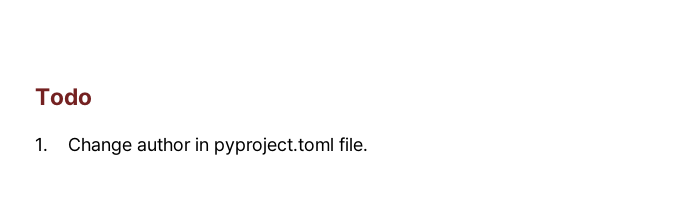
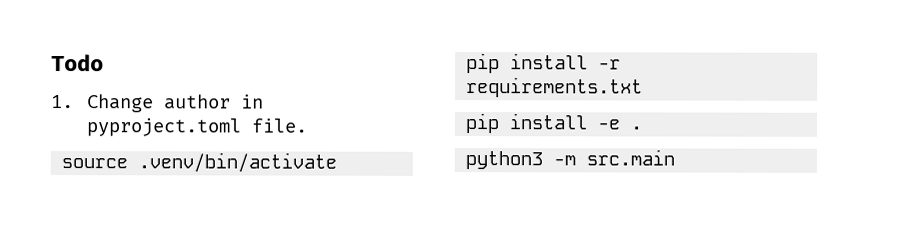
+ source .venv/bin/activate
+ pip install -r requirements.txt
+ pip install -e .
+ python3 -m src.main

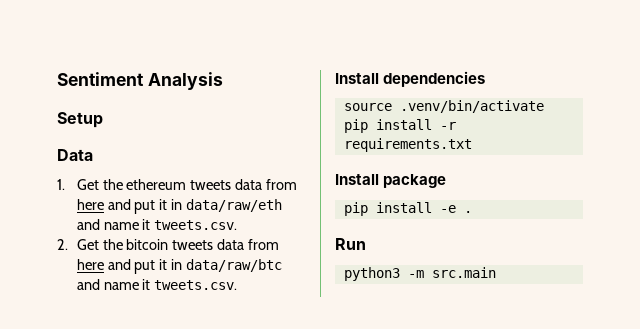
- Todo
- 1. Change author in pyproject.toml file.
+ Sentiment Analysis
+ Setup
+ Data
+ 1. Get the ethereum tweets data from here and put it in data/raw/eth and name it tweets.csv.
+ 2. Get the bitcoin tweets data from here and put it in data/raw/btc and name it tweets.csv.
+ Install dependencies
+ Install package
+ Run

